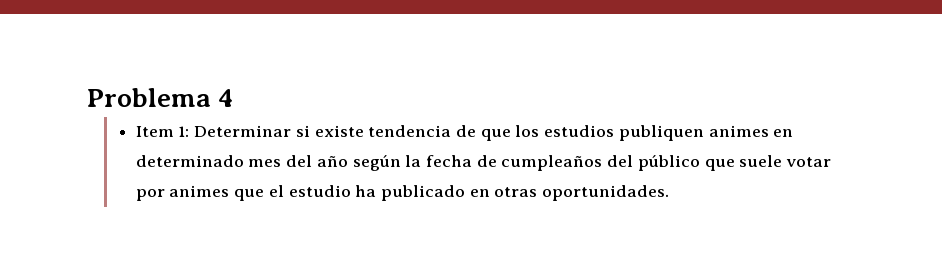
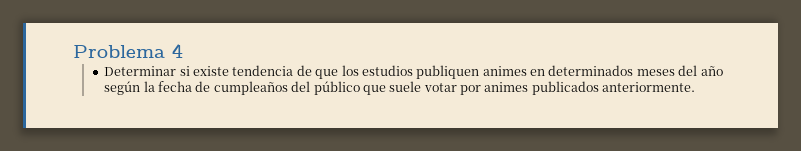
- Item 1: Determinar si existe tendencia de que los estudios publiquen animes en determinado mes del año según la fecha de cumpleaños del público que suele votar por animes que el estudio ha publicado en otras oportunidades.
+ Determinar si existe tendencia de que los estudios publiquen animes en determinados meses del año según la fecha de cumpleaños del público que suele votar por animes publicados anteriormente.

